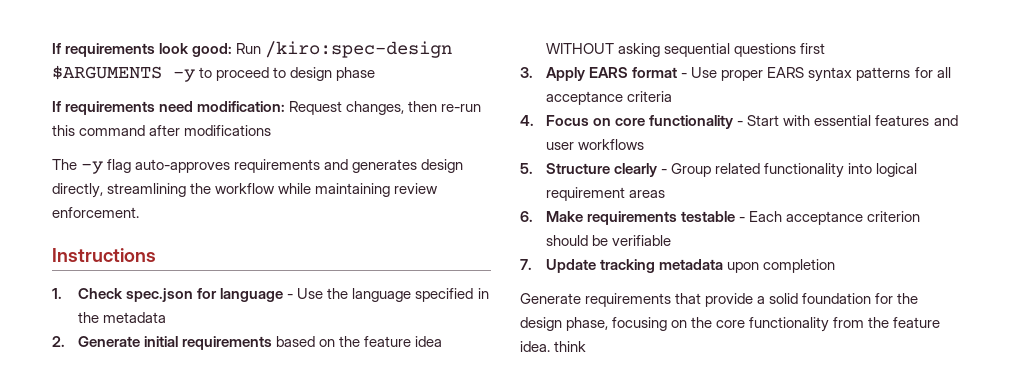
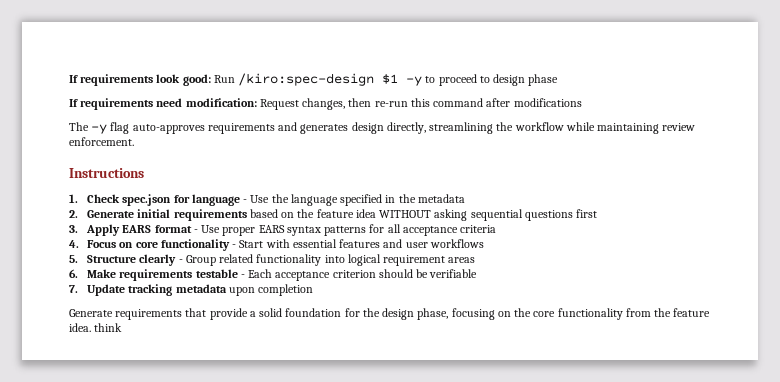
- If requirements look good: Run /kiro:spec-design $ARGUMENTS -y to proceed to design phase
+ If requirements look good: Run /kiro:spec-design $1 -y to proceed to design phase

